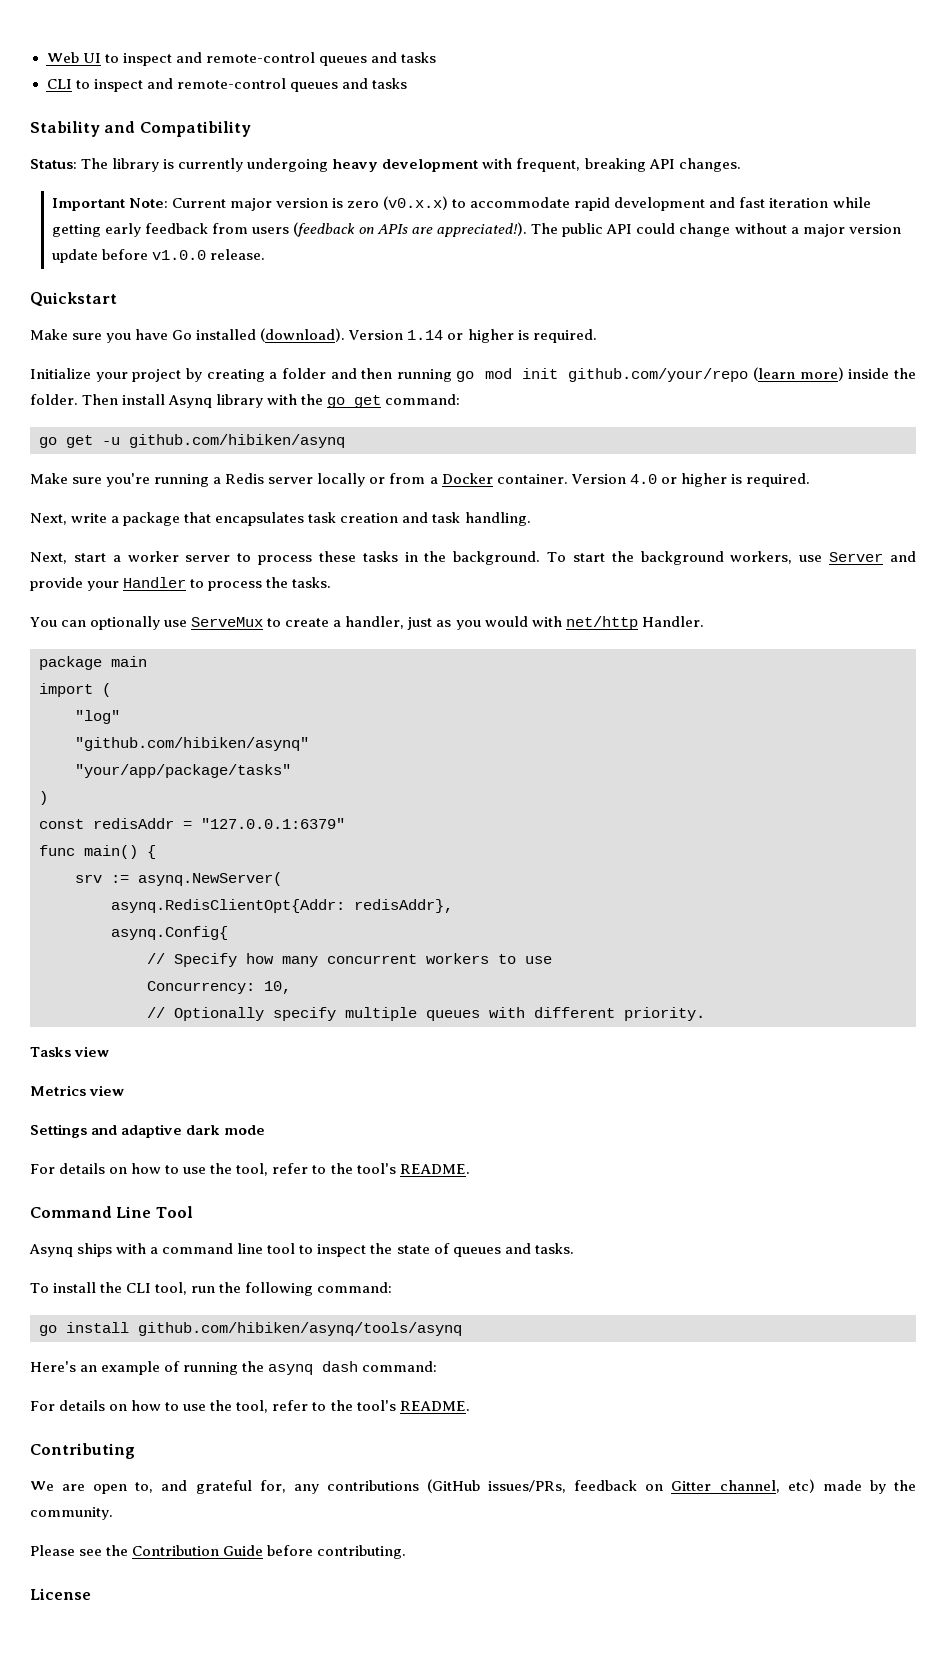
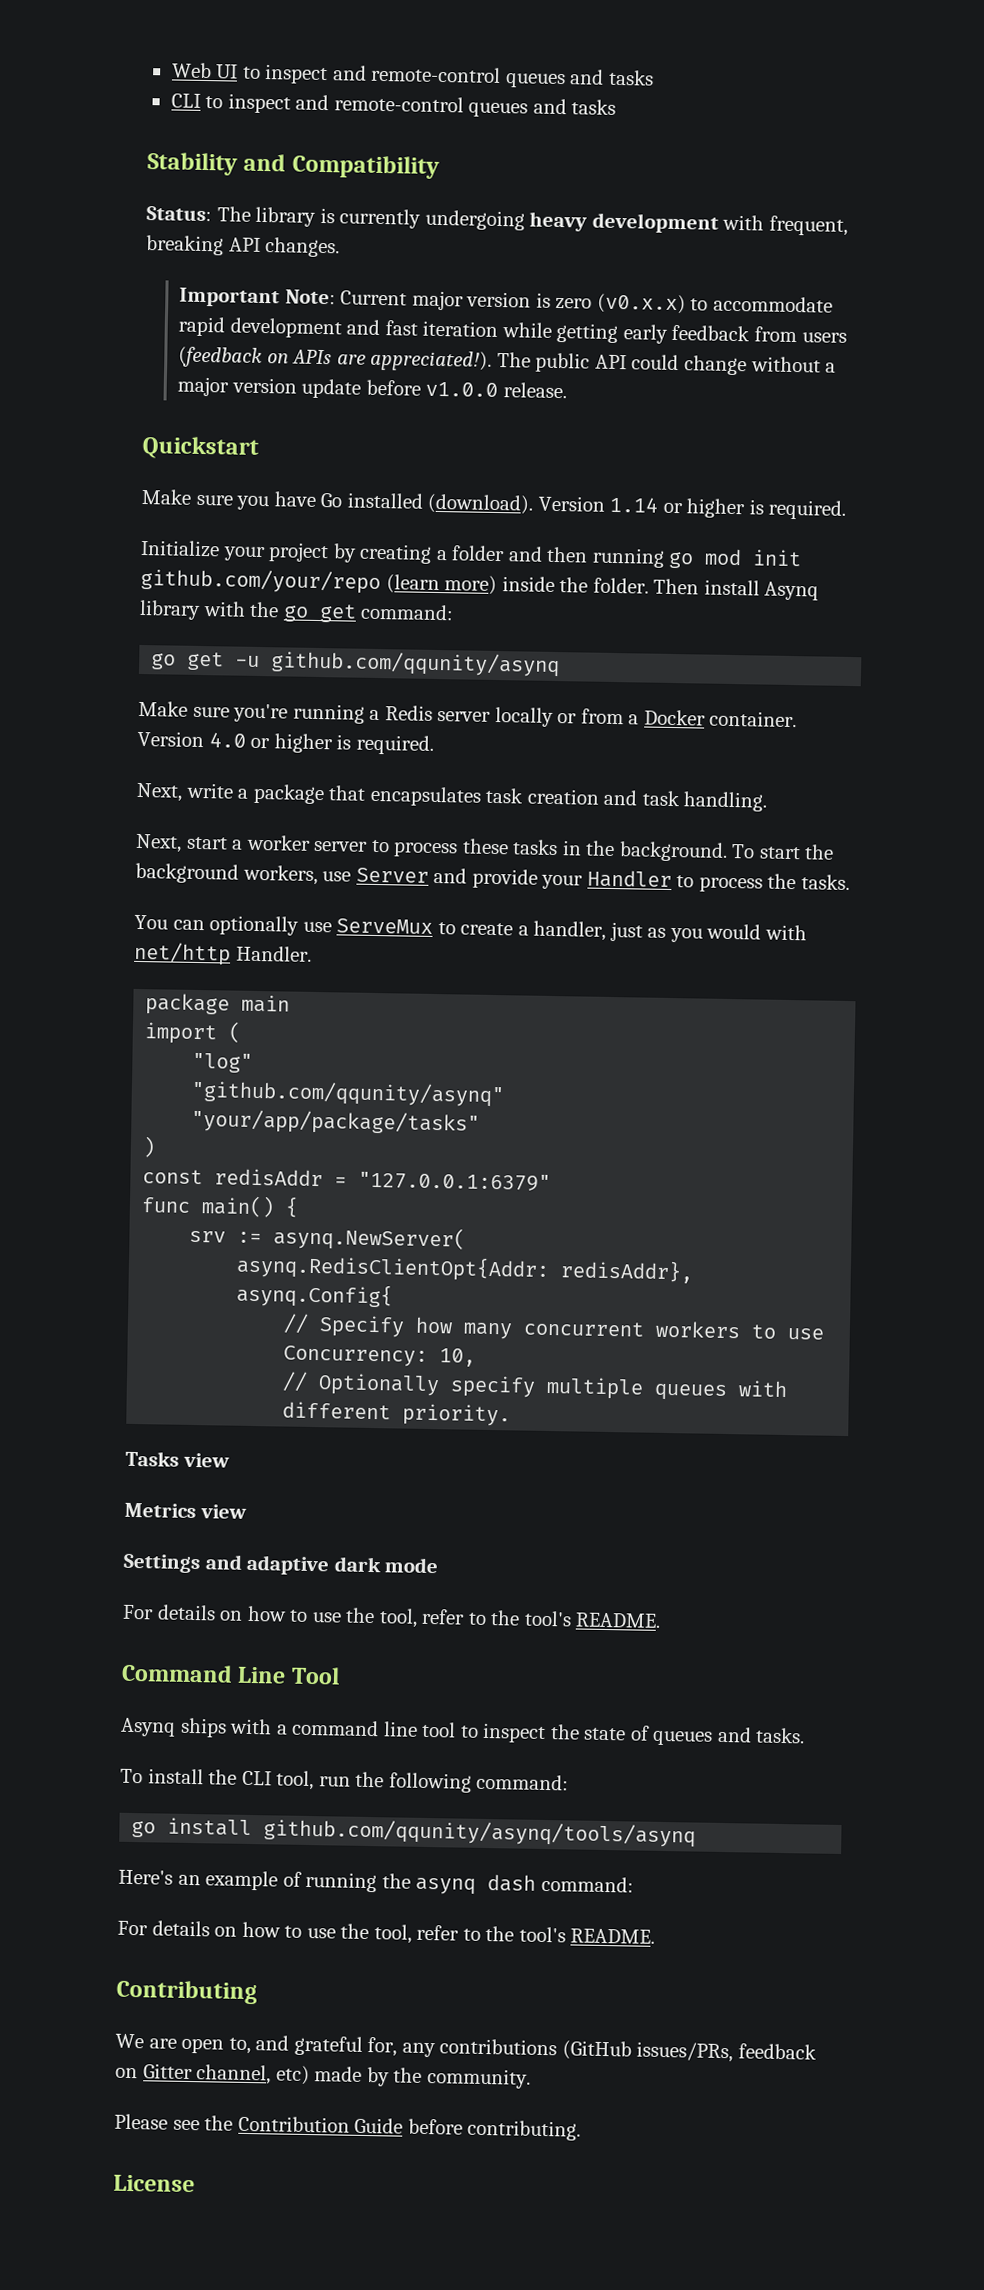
- go get -u github.com/hibiken/asynq
+ go get -u github.com/qqunity/asynq
- "github.com/hibiken/asynq"
+ "github.com/qqunity/asynq"
- go install github.com/hibiken/asynq/tools/asynq
+ go install github.com/qqunity/asynq/tools/asynq

